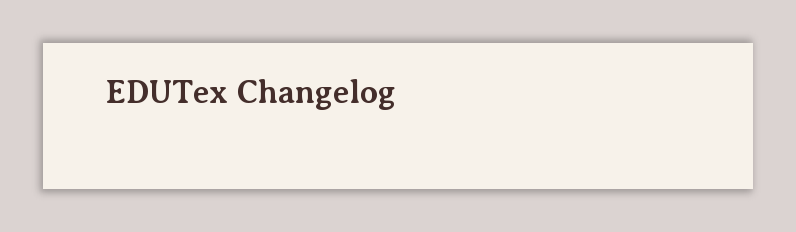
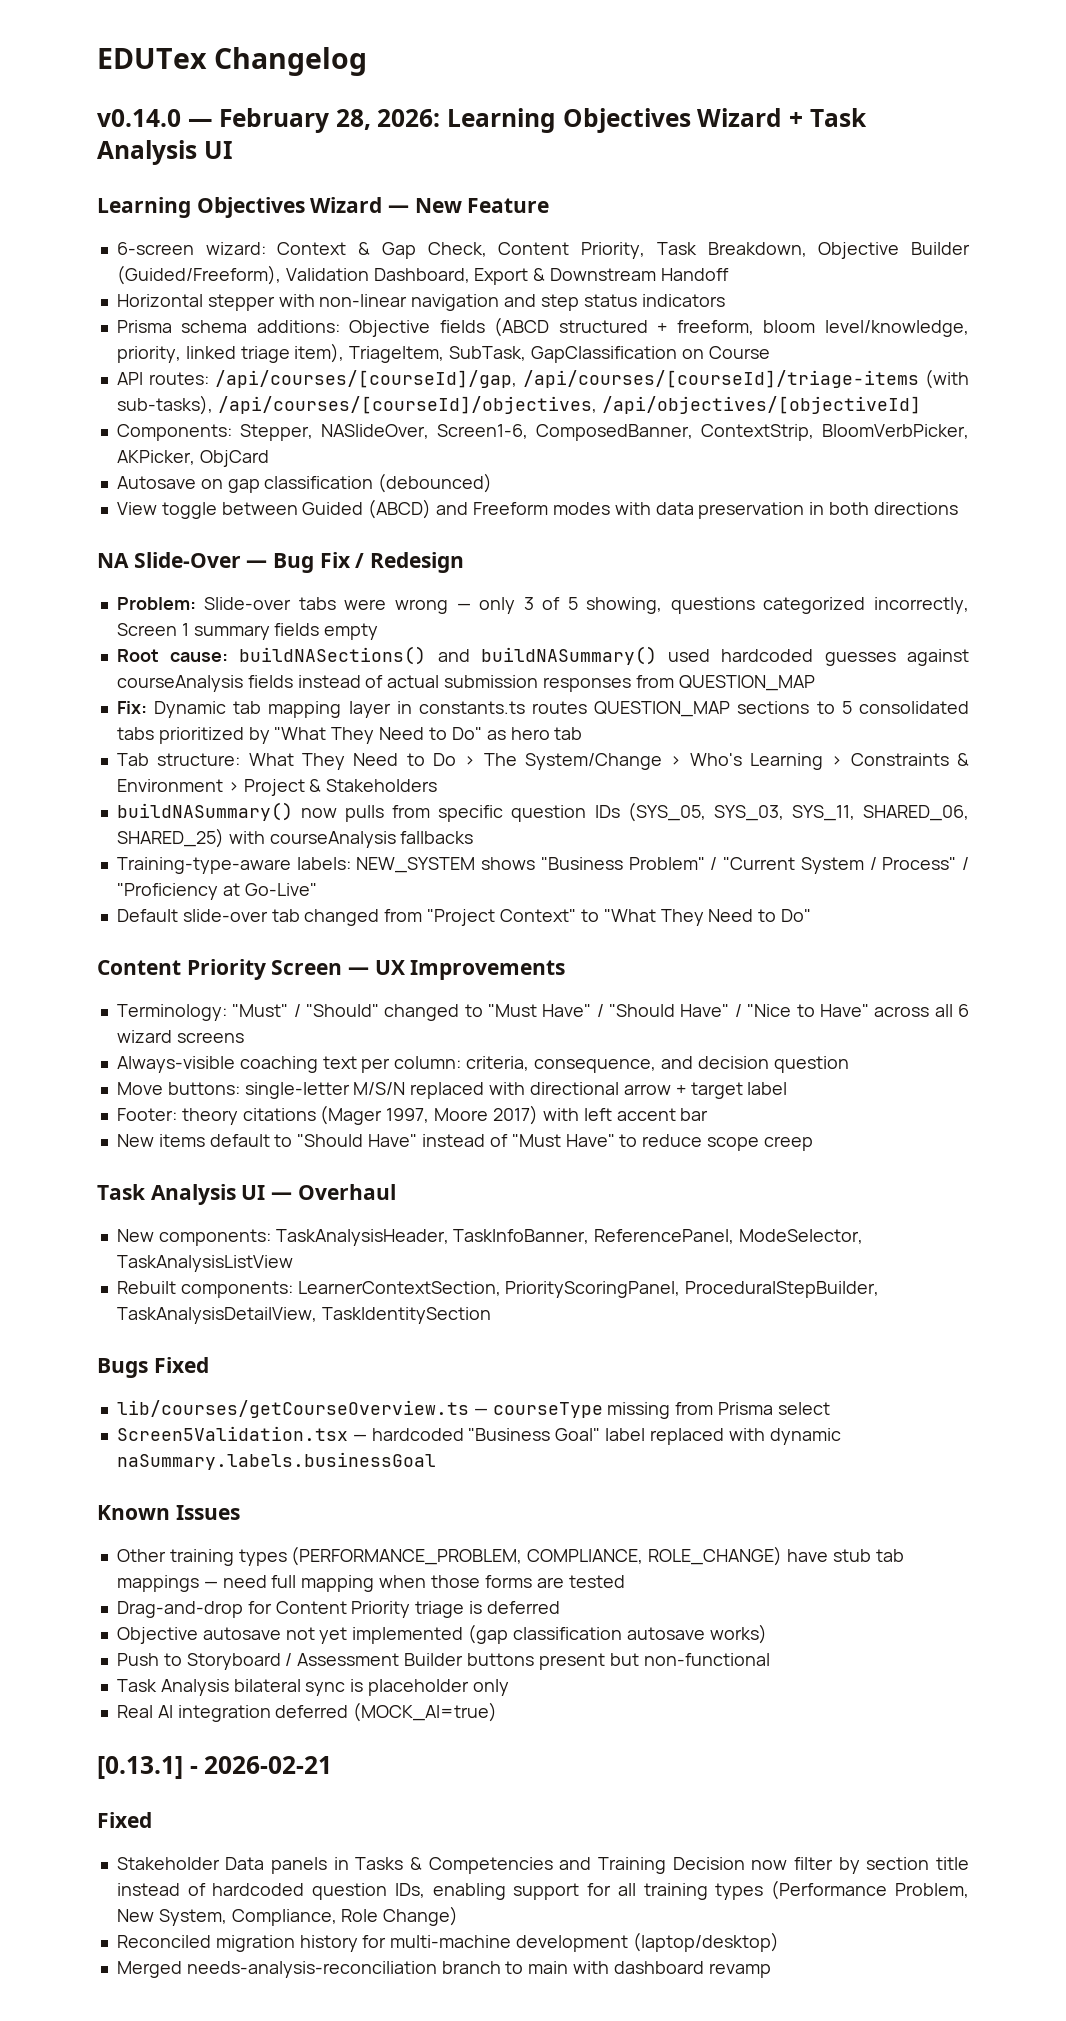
+ v0.14.0 — February 28, 2026: Learning Objectives Wizard + Task Analysis UI
+ Learning Objectives Wizard — New Feature
+ 6-screen wizard: Context & Gap Check, Content Priority, Task Breakdown, Objective Builder (Guided/Freeform), Validation Dashboard, Export & Downstream Handoff
+ Horizontal stepper with non-linear navigation and step status indicators
+ Prisma schema additions: Objective fields (ABCD structured + freeform, bloom level/knowledge, priority, linked triage item), TriageItem, SubTask, GapClassification on Course
+ API routes: /api/courses/[courseId]/gap, /api/courses/[courseId]/triage-items (with sub-tasks), /api/courses/[courseId]/objectives, /api/objectives/[objectiveId]
+ Components: Stepper, NASlideOver, Screen1-6, ComposedBanner, ContextStrip, BloomVerbPicker, AKPicker, ObjCard
+ Autosave on gap classification (debounced)
+ View toggle between Guided (ABCD) and Freeform modes with data preservation in both directions
+ NA Slide-Over — Bug Fix / Redesign
+ Problem: Slide-over tabs were wrong — only 3 of 5 showing, questions categorized incorrectly, Screen 1 summary fields empty
+ Root cause: buildNASections() and buildNASummary() used hardcoded guesses against courseAnalysis fields instead of actual submission responses from QUESTION_MAP
+ Fix: Dynamic tab mapping layer in constants.ts routes QUESTION_MAP sections to 5 consolidated tabs prioritized by "What They Need to Do" as hero tab
+ Tab structure: What They Need to Do > The System/Change > Who's Learning > Constraints & Environment > Project & Stakeholders
+ buildNASummary() now pulls from specific question IDs (SYS_05, SYS_03, SYS_11, SHARED_06, SHARED_25) with courseAnalysis fallbacks
+ Training-type-aware labels: NEW_SYSTEM shows "Business Problem" / "Current System / Process" / "Proficiency at Go-Live"
+ Default slide-over tab changed from "Project Context" to "What They Need to Do"
+ Content Priority Screen — UX Improvements
+ Terminology: "Must" / "Should" changed to "Must Have" / "Should Have" / "Nice to Have" across all 6 wizard screens
+ Always-visible coaching text per column: criteria, consequence, and decision question
+ Move buttons: single-letter M/S/N replaced with directional arrow + target label
+ Footer: theory citations (Mager 1997, Moore 2017) with left accent bar
+ New items default to "Should Have" instead of "Must Have" to reduce scope creep
+ Task Analysis UI — Overhaul
+ New components: TaskAnalysisHeader, TaskInfoBanner, ReferencePanel, ModeSelector, TaskAnalysisListView
+ Rebuilt components: LearnerContextSection, PriorityScoringPanel, ProceduralStepBuilder, TaskAnalysisDetailView, TaskIdentitySection
+ Bugs Fixed
+ lib/courses/getCourseOverview.ts — courseType missing from Prisma select
+ Screen5Validation.tsx — hardcoded "Business Goal" label replaced with dynamic naSummary.labels.businessGoal
+ Known Issues
+ Other training types (PERFORMANCE_PROBLEM, COMPLIANCE, ROLE_CHANGE) have stub tab mappings — need full mapping when those forms are tested
+ Drag-and-drop for Content Priority triage is deferred
+ Objective autosave not yet implemented (gap classification autosave works)
+ Push to Storyboard / Assessment Builder buttons present but non-functional
+ Task Analysis bilateral sync is placeholder only
+ Real AI integration deferred (MOCK_AI=true)
+ [0.13.1] - 2026-02-21
+ Fixed
+ Stakeholder Data panels in Tasks & Competencies and Training Decision now filter by section title instead of hardcoded question IDs, enabling support for all training types (Performance Problem, New System, Compliance, Role Change)
+ Reconciled migration history for multi-machine development (laptop/desktop)
+ Merged needs-analysis-reconciliation branch to main with dashboard revamp

